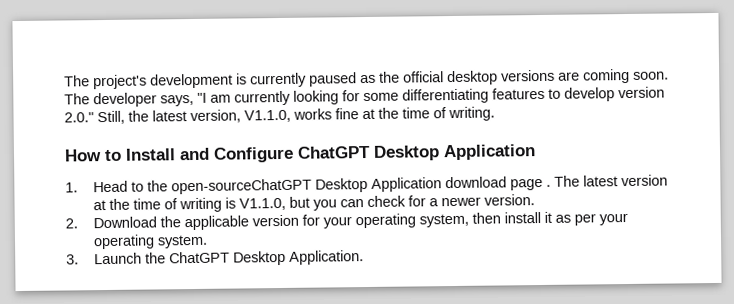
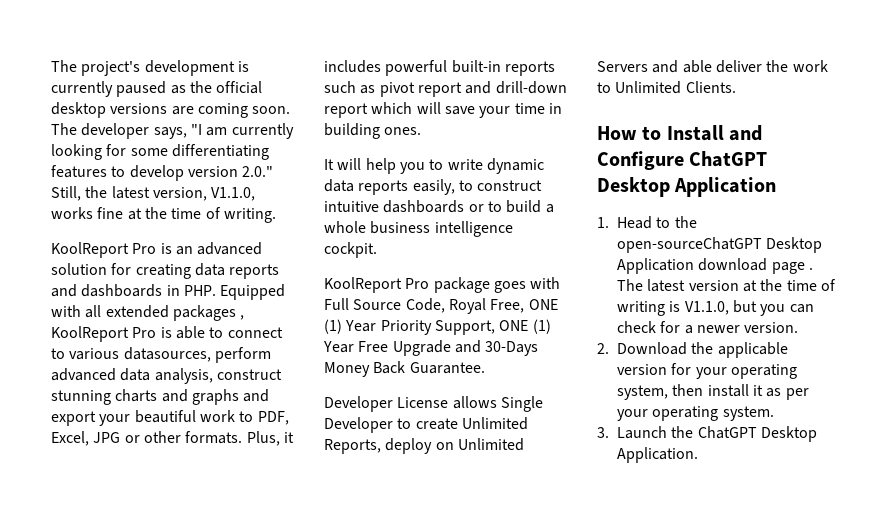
+ KoolReport Pro is an advanced solution for creating data reports and dashboards in PHP. Equipped with all extended packages , KoolReport Pro is able to connect to various datasources, perform advanced data analysis, construct stunning charts and graphs and export your beautiful work to PDF, Excel, JPG or other formats. Plus, it includes powerful built-in reports such as pivot report and drill-down report which will save your time in building ones.
+ It will help you to write dynamic data reports easily, to construct intuitive dashboards or to build a whole business intelligence cockpit.
+ KoolReport Pro package goes with Full Source Code, Royal Free, ONE (1) Year Priority Support, ONE (1) Year Free Upgrade and 30-Days Money Back Guarantee.
+ Developer License allows Single Developer to create Unlimited Reports, deploy on Unlimited Servers and able deliver the work to Unlimited Clients.

